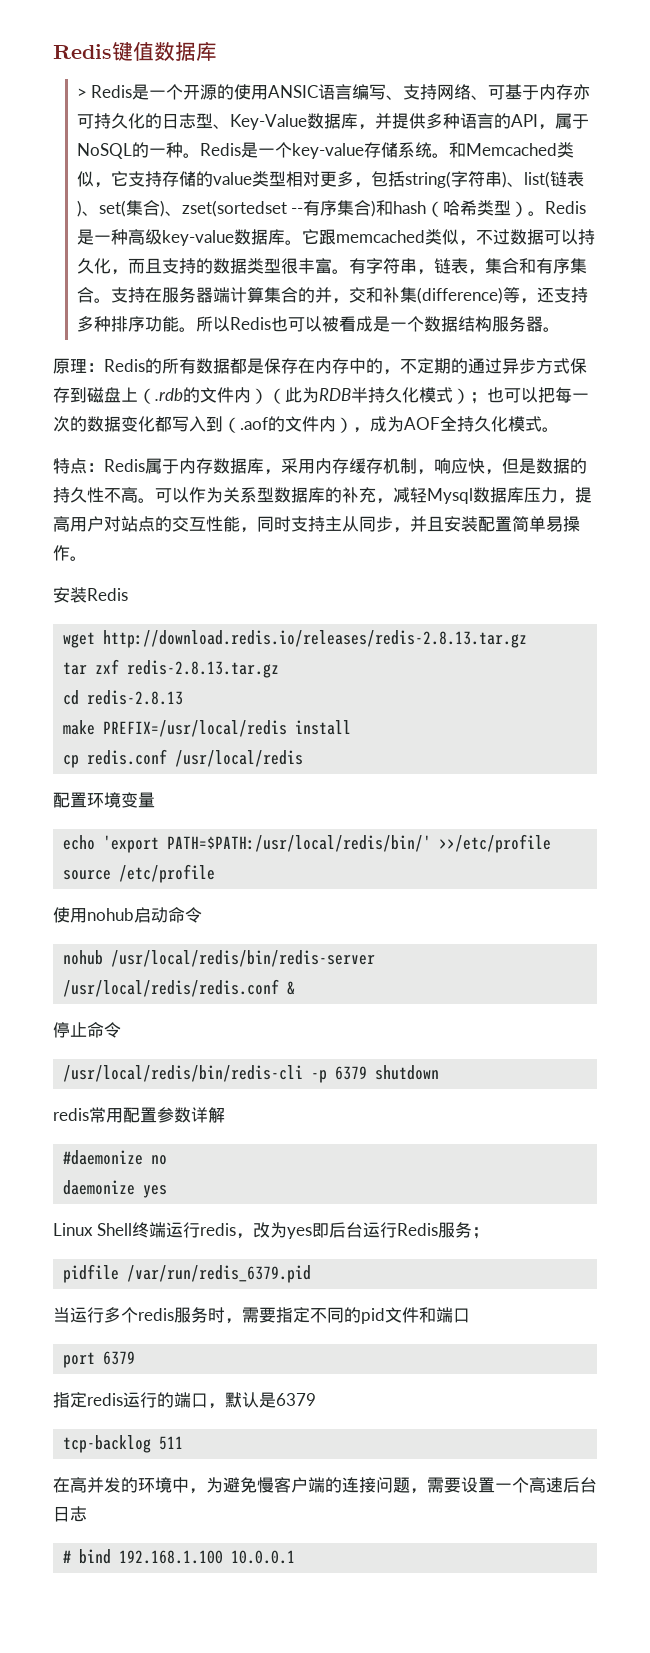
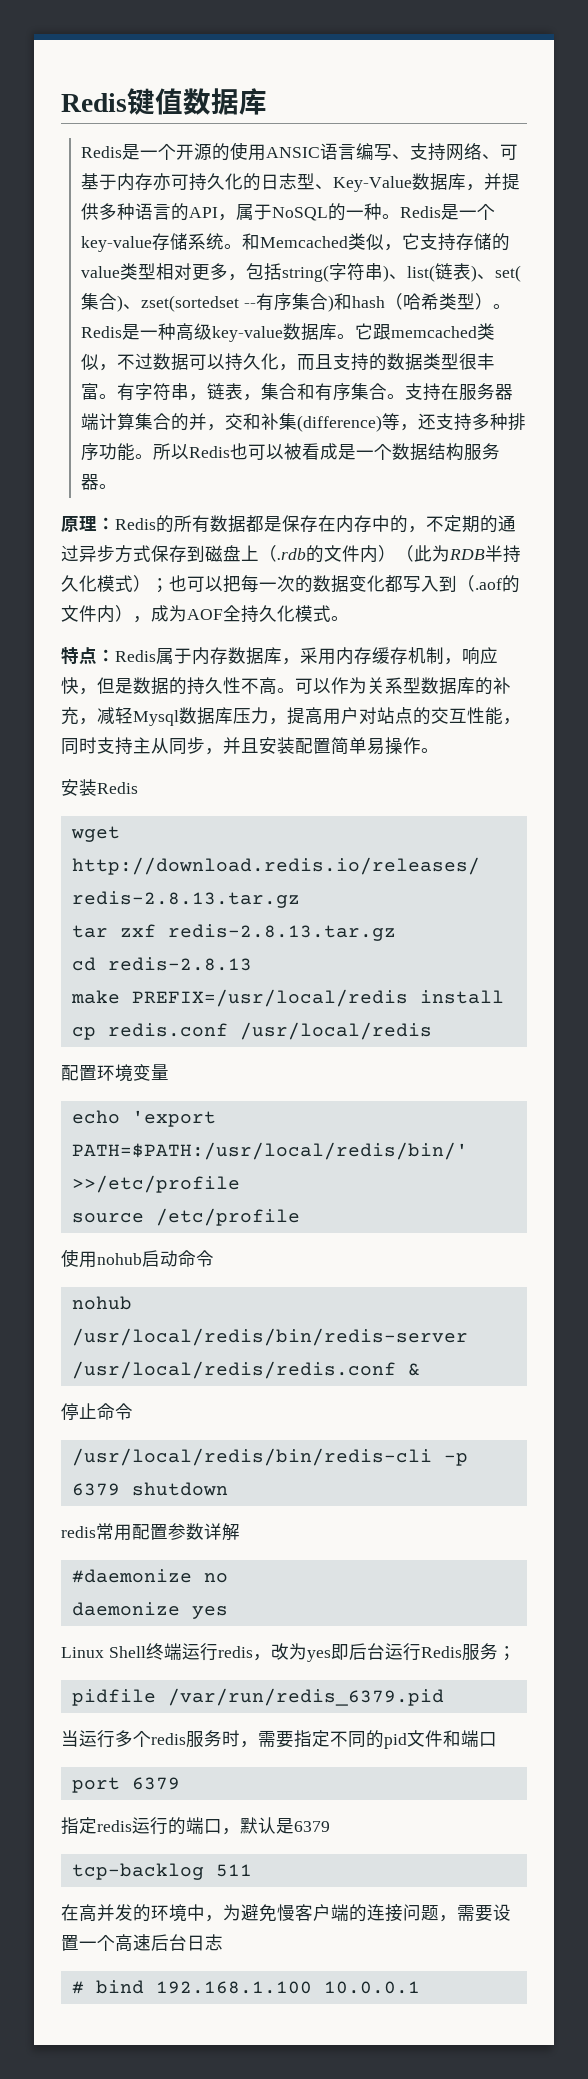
- > Redis是一个开源的使用ANSIC语言编写、支持网络、可基于内存亦可持久化的日志型、Key-Value数据库，并提供多种语言的API，属于NoSQL的一种。
+ Redis是一个开源的使用ANSIC语言编写、支持网络、可基于内存亦可持久化的日志型、Key-Value数据库，并提供多种语言的API，属于NoSQL的一种。

